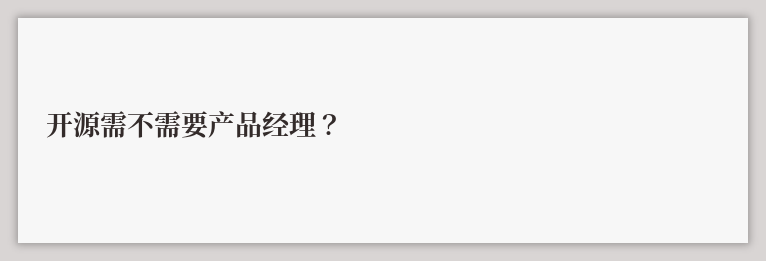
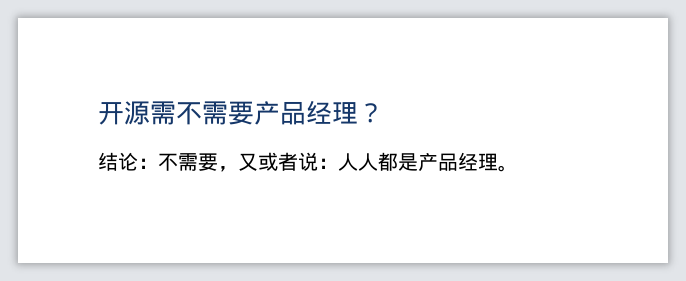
+ 结论：不需要，又或者说：人人都是产品经理。

